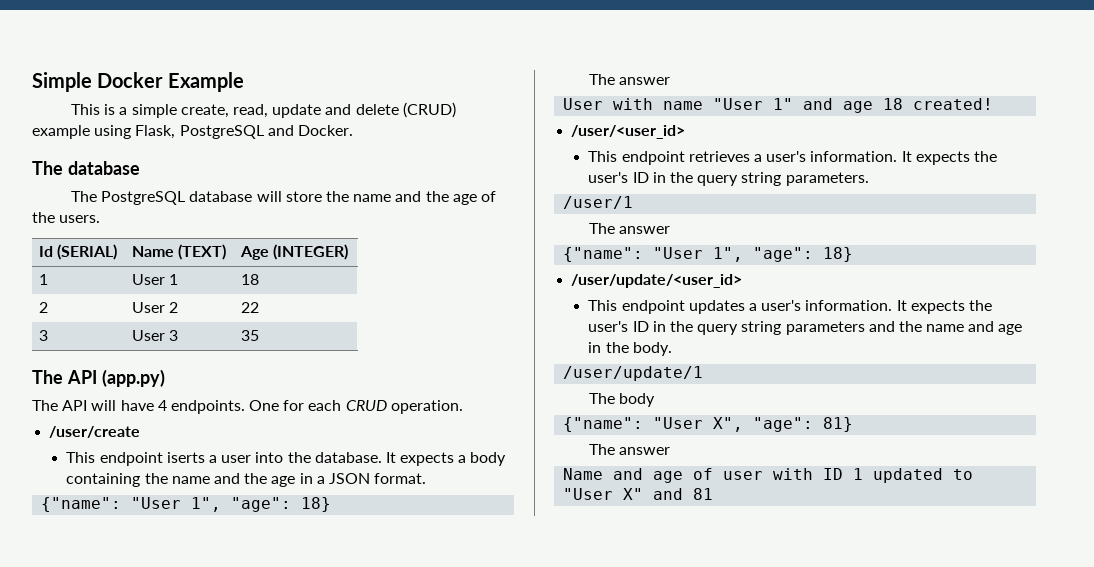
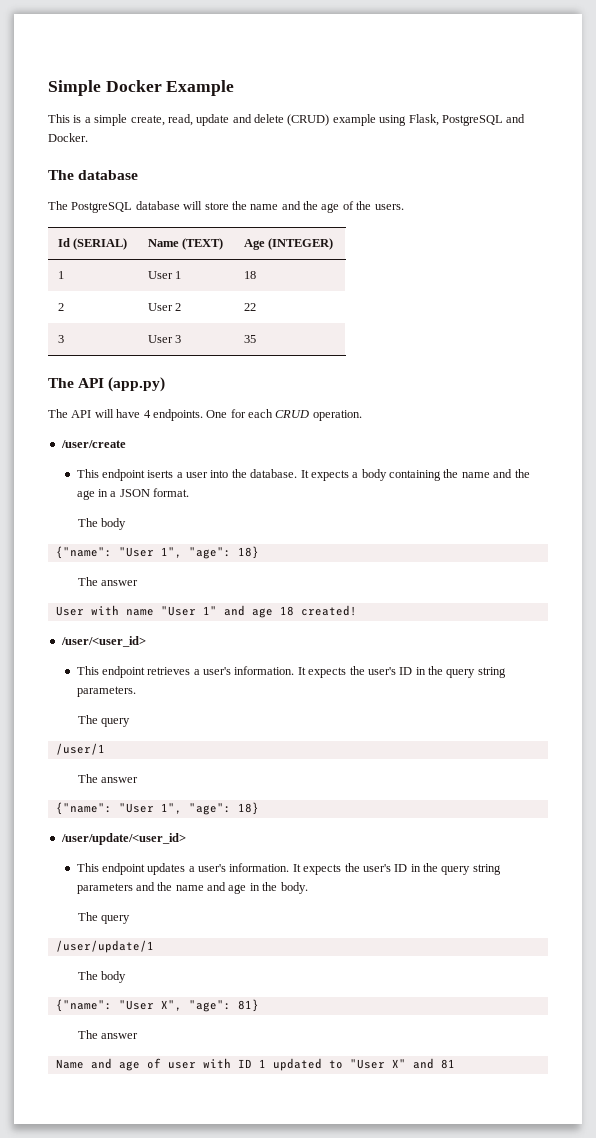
  It expects a body containing the name and the age in a JSON format.
+ The body
  It expects the user's ID in the query string parameters.
+ The query
  It expects the user's ID in the query string parameters and the name and age in the body.
+ The query

